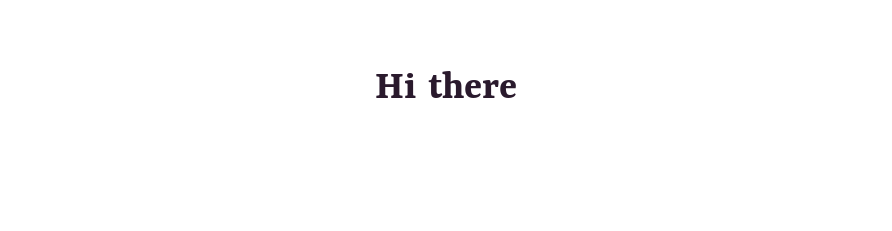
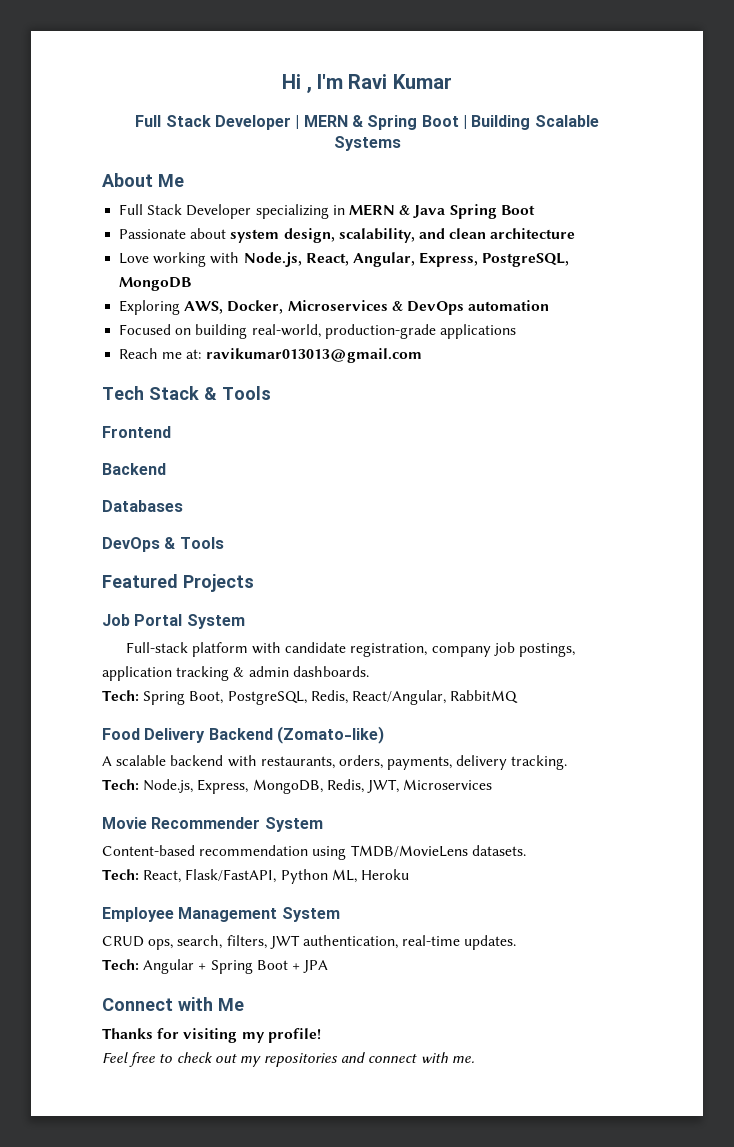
- Hi there
+ Hi , I'm Ravi Kumar
+ Full Stack Developer | MERN & Spring Boot | Building Scalable Systems
+ About Me
+ Full Stack Developer specializing in MERN & Java Spring Boot
+ Passionate about system design, scalability, and clean architecture
+ Love working with Node.js, React, Angular, Express, PostgreSQL, MongoDB
+ Exploring AWS, Docker, Microservices & DevOps automation
+ Focused on building real-world, production-grade applications
+ Reach me at: ravikumar013013@gmail.com
+ Tech Stack & Tools
+ Frontend
+ Backend
+ Databases
+ DevOps & Tools
+ Featured Projects
+ Job Portal System
+ Full-stack platform with candidate registration, company job postings, application tracking & admin dashboards.
+ Tech: Spring Boot, PostgreSQL, Redis, React/Angular, RabbitMQ
+ Food Delivery Backend (Zomato-like)
+ A scalable backend with restaurants, orders, payments, delivery tracking.
+ Tech: Node.js, Express, MongoDB, Redis, JWT, Microservices
+ Movie Recommender System
+ Content-based recommendation using TMDB/MovieLens datasets.
+ Tech: React, Flask/FastAPI, Python ML, Heroku
+ Employee Management System
+ CRUD ops, search, filters, JWT authentication, real-time updates.
+ Tech: Angular + Spring Boot + JPA
+ Connect with Me
+ Thanks for visiting my profile!
+ Feel free to check out my repositories and connect with me.

